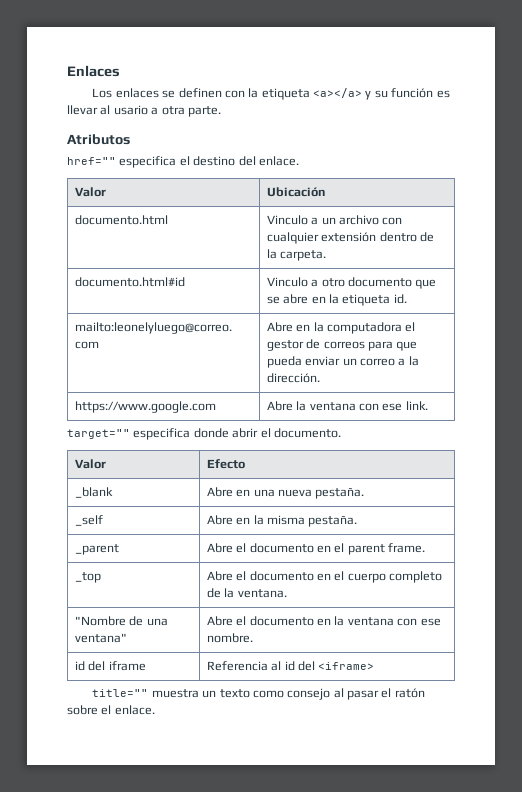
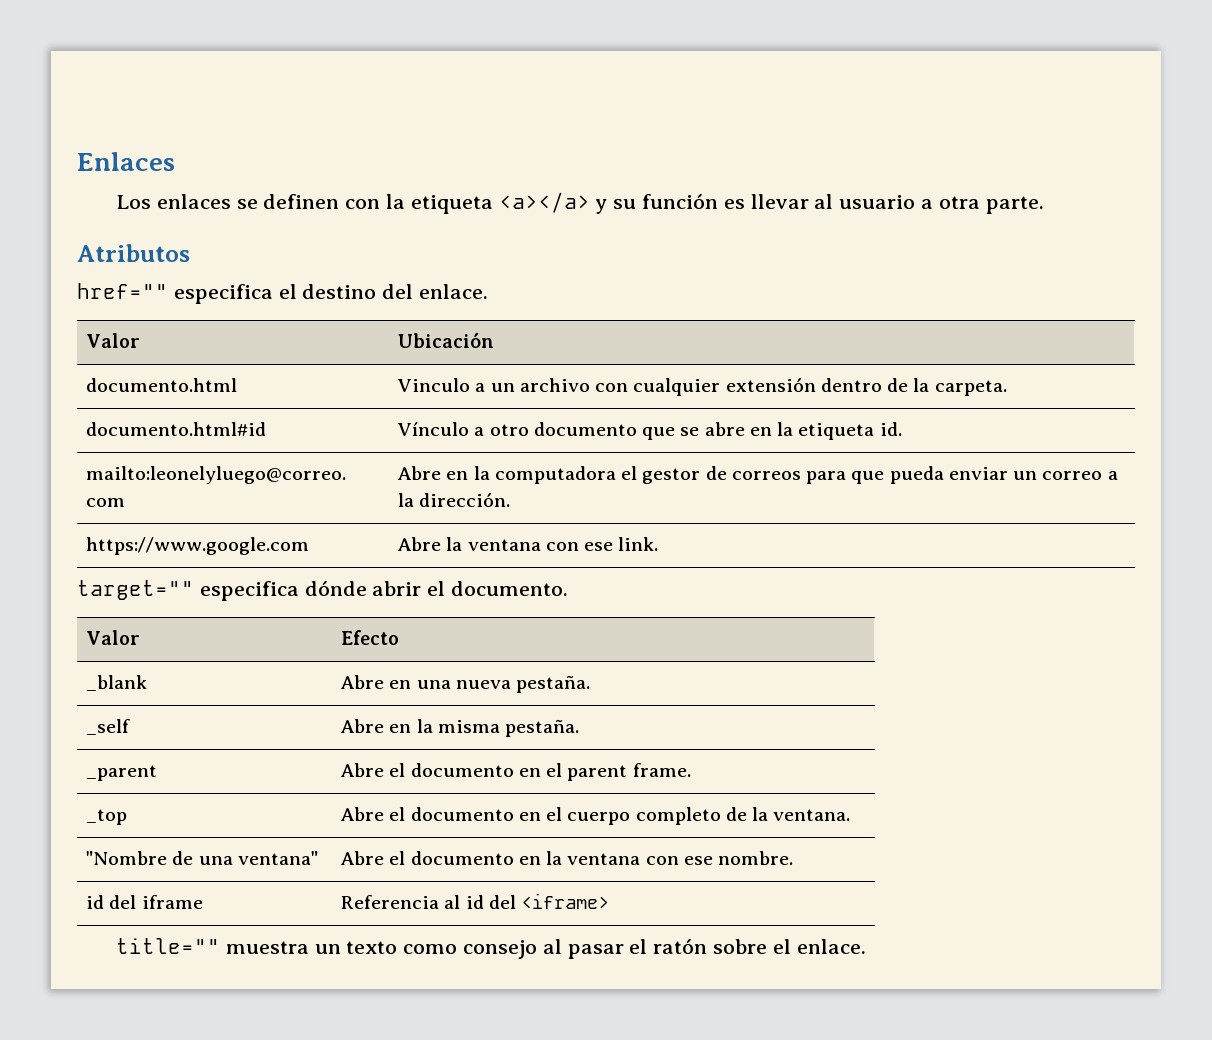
- Los enlaces se definen con la etiqueta <a></a> y su función es llevar al usario a otra parte.
+ Los enlaces se definen con la etiqueta <a></a> y su función es llevar al usuario a otra parte.
- documento.html#id | Vinculo a otro documento que se abre en la etiqueta id.
+ documento.html#id | Vínculo a otro documento que se abre en la etiqueta id.
- target="" especifica donde abrir el documento.
+ target="" especifica dónde abrir el documento.

